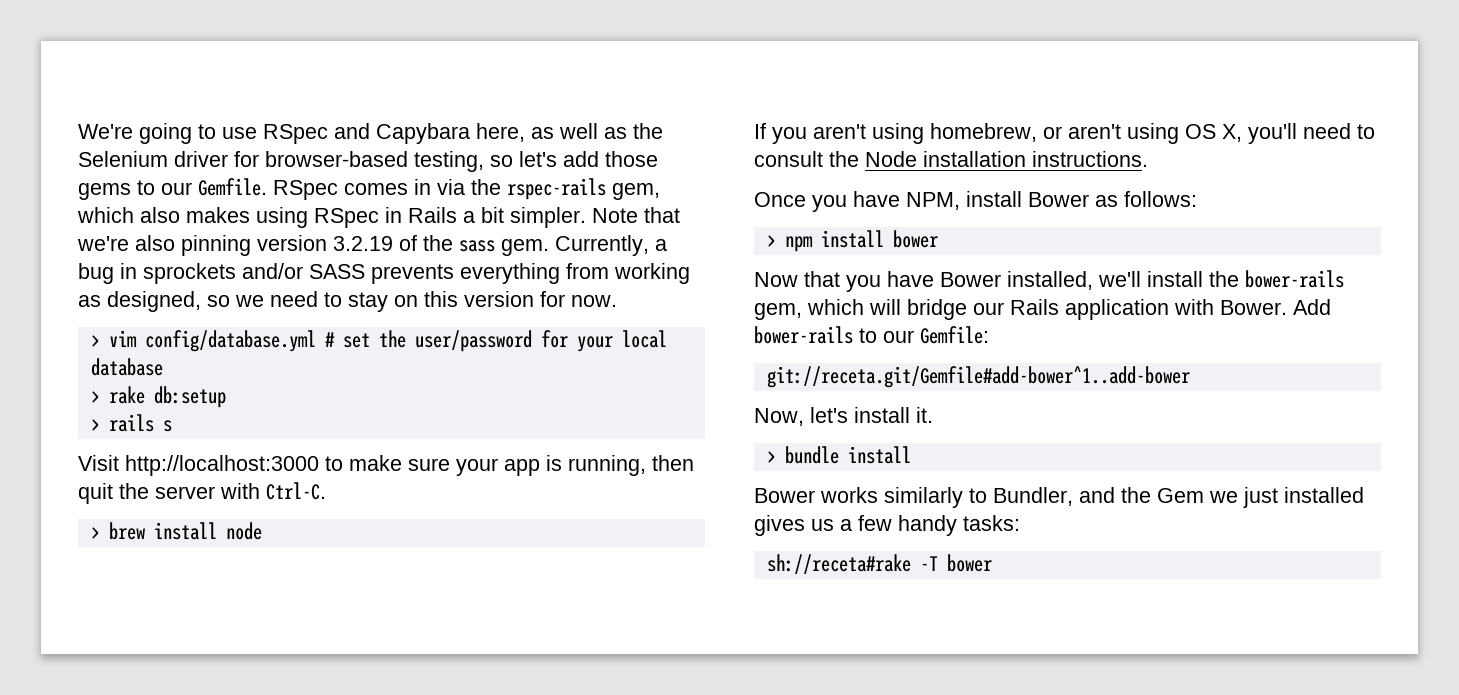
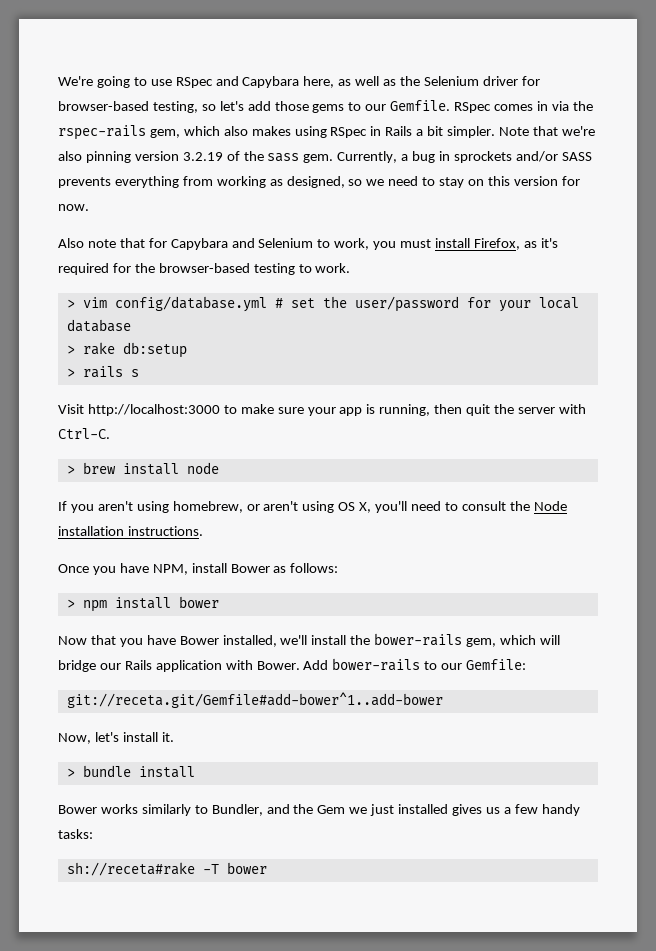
+ Also note that for Capybara and Selenium to work, you must install Firefox, as it's required for the browser-based testing to work.

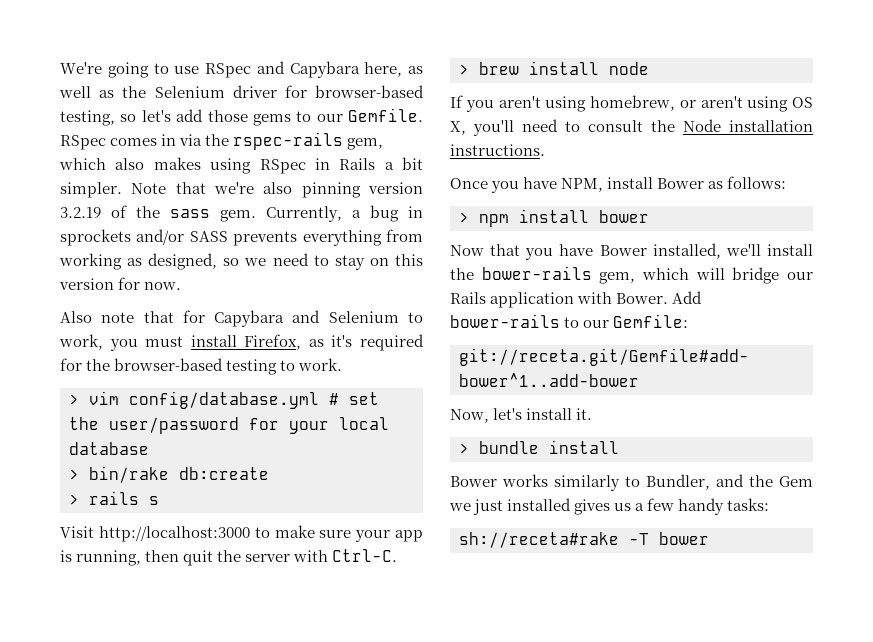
- > rake db:setup
+ > bin/rake db:create

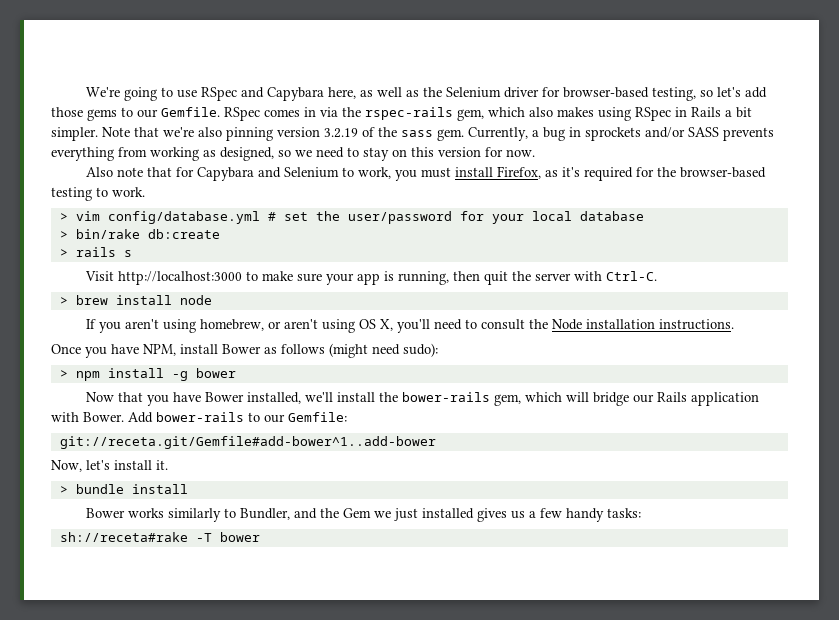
- Once you have NPM, install Bower as follows:
+ Once you have NPM, install Bower as follows (might need sudo):
- > npm install bower
+ > npm install -g bower

